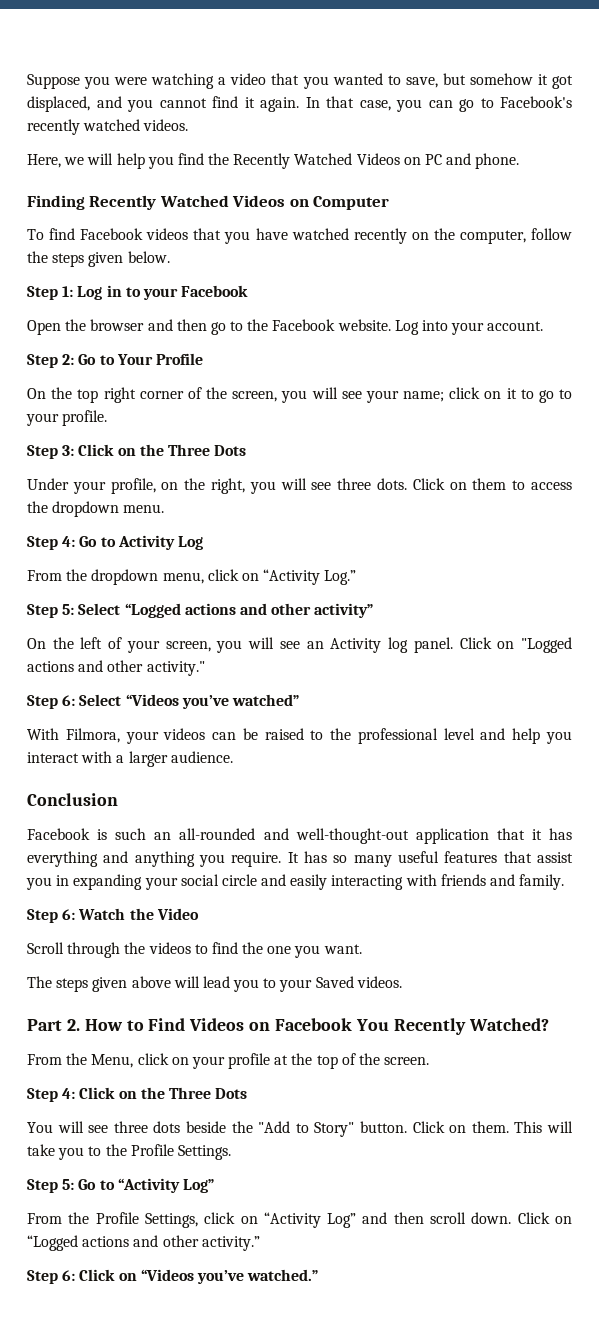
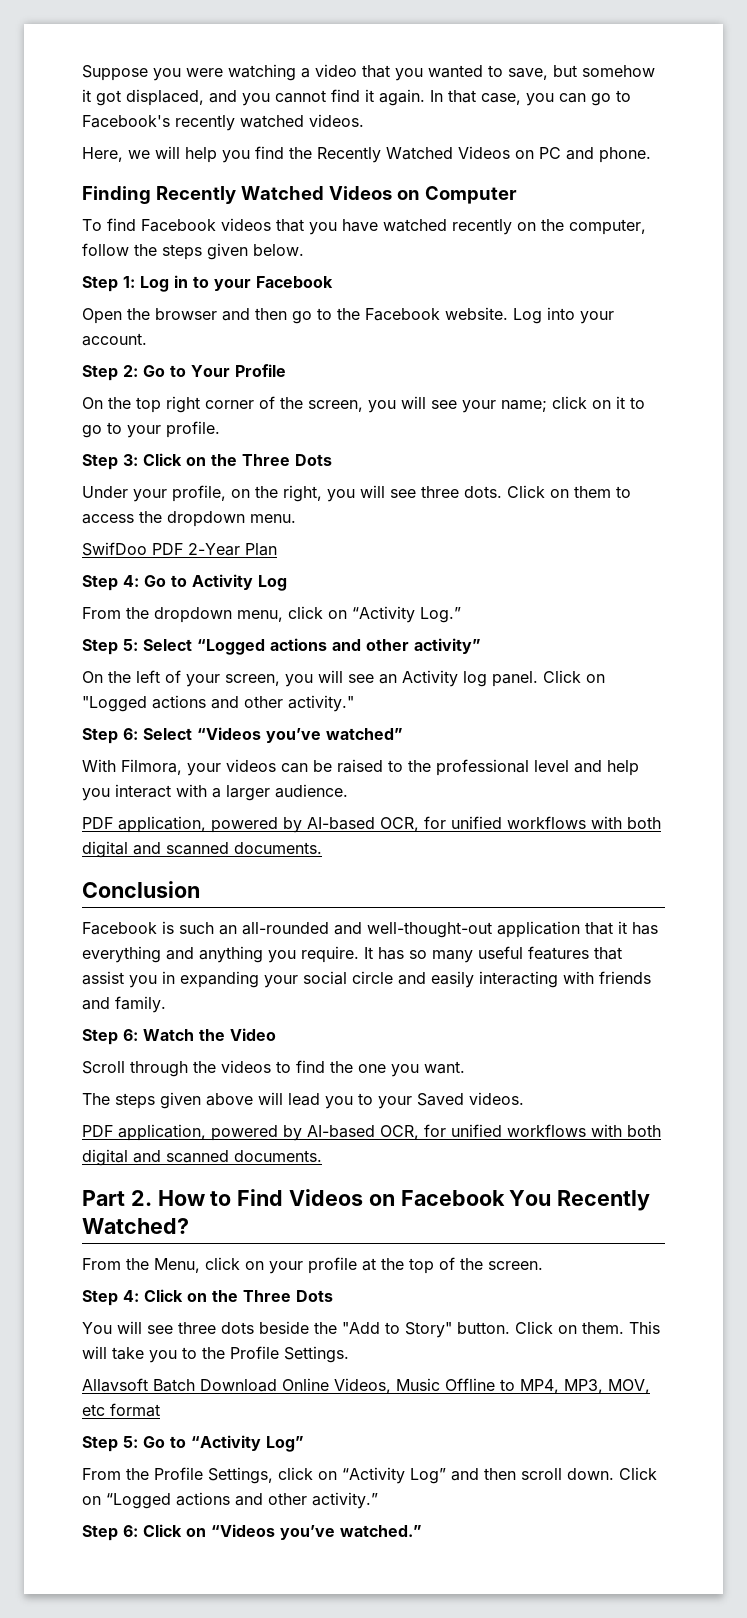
+ SwifDoo PDF 2-Year Plan
  With Filmora, your videos can be raised to the professional level and help you interact with a larger audience.
+ PDF application, powered by AI-based OCR, for unified workflows with both digital and scanned documents.
  The steps given above will lead you to your Saved videos.
+ PDF application, powered by AI-based OCR, for unified workflows with both digital and scanned documents.
+ Allavsoft Batch Download Online Videos, Music Offline to MP4, MP3, MOV, etc format

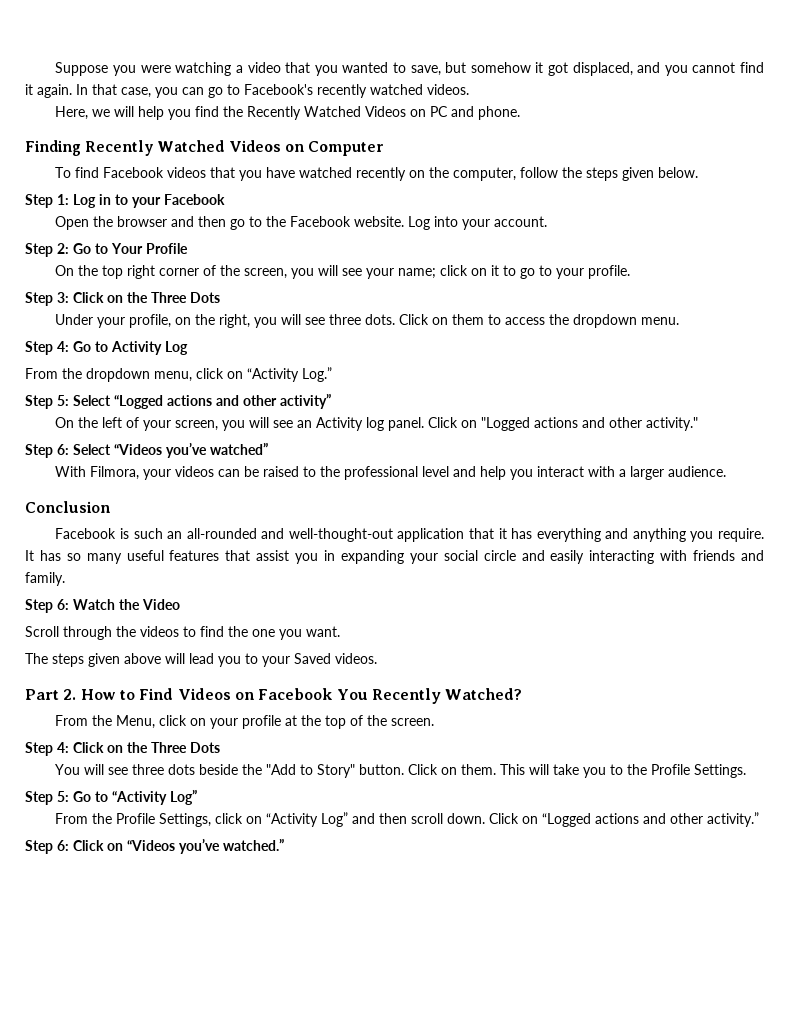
- SwifDoo PDF 2-Year Plan
  With Filmora, your videos can be raised to the professional level and help you interact with a larger audience.
- PDF application, powered by AI-based OCR, for unified workflows with both digital and scanned documents.
  The steps given above will lead you to your Saved videos.
- PDF application, powered by AI-based OCR, for unified workflows with both digital and scanned documents.
- Allavsoft Batch Download Online Videos, Music Offline to MP4, MP3, MOV, etc format

